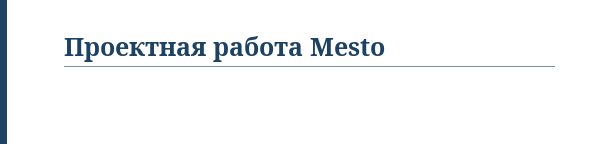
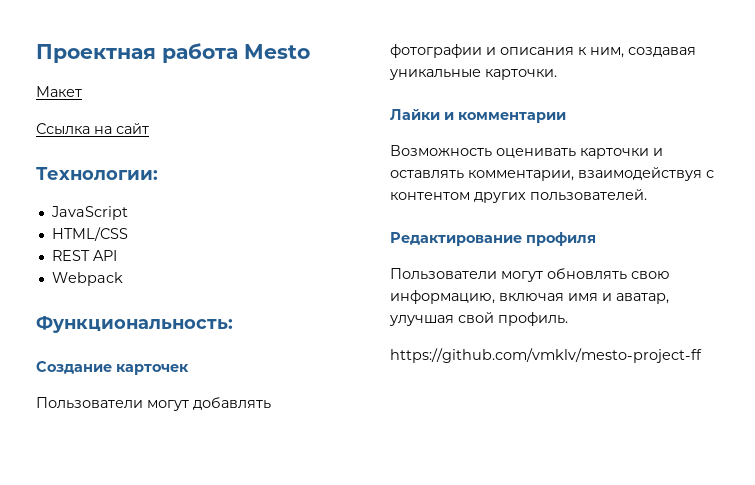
+ Макет
+ Ссылка на сайт
+ Технологии:
+ JavaScript
+ HTML/CSS
+ REST API
+ Webpack
+ Функциональность:
+ Создание карточек
+ Пользователи могут добавлять фотографии и описания к ним, создавая уникальные карточки.
+ Лайки и комментарии
+ Возможность оценивать карточки и оставлять комментарии, взаимодействуя с контентом других пользователей.
+ Редактирование профиля
+ Пользователи могут обновлять свою информацию, включая имя и аватар, улучшая свой профиль.
+ https://github.com/vmklv/mesto-project-ff

